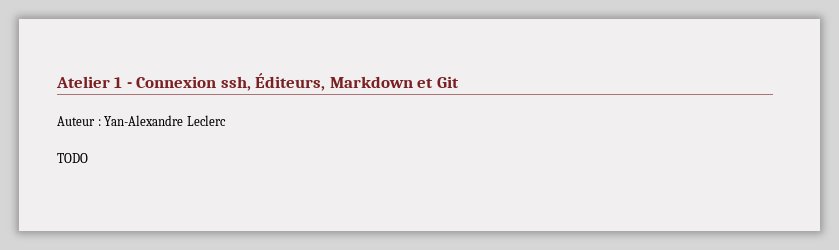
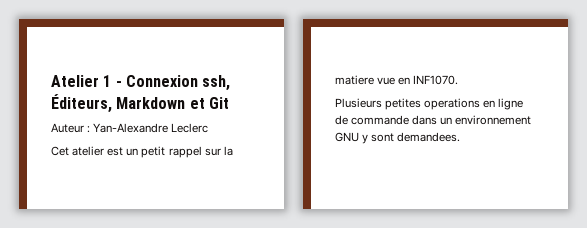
- TODO
+ Cet atelier est un petit rappel sur la matiere vue en INF1070.
+ Plusieurs petites operations en ligne de commande dans un environnement GNU y sont demandees.

